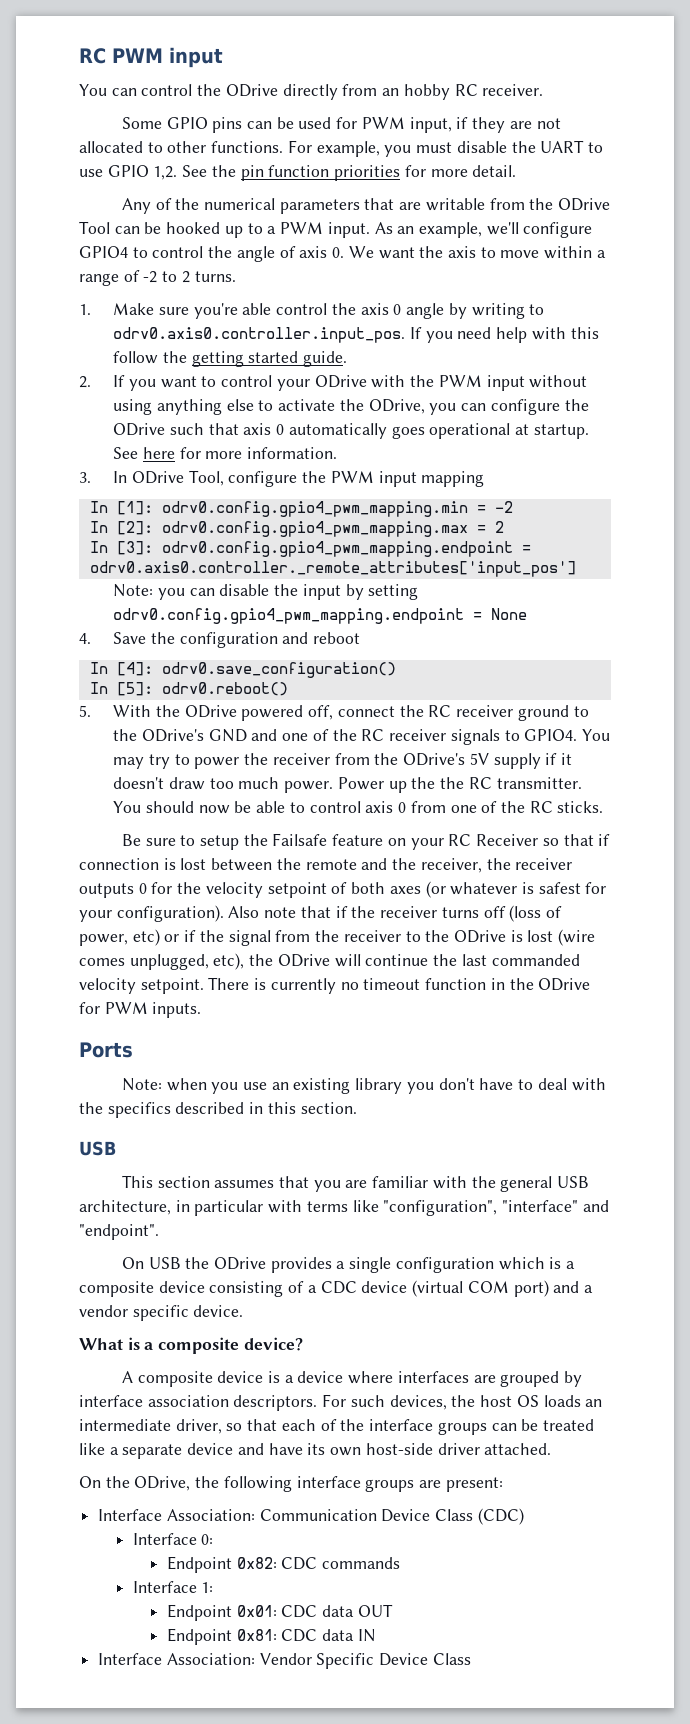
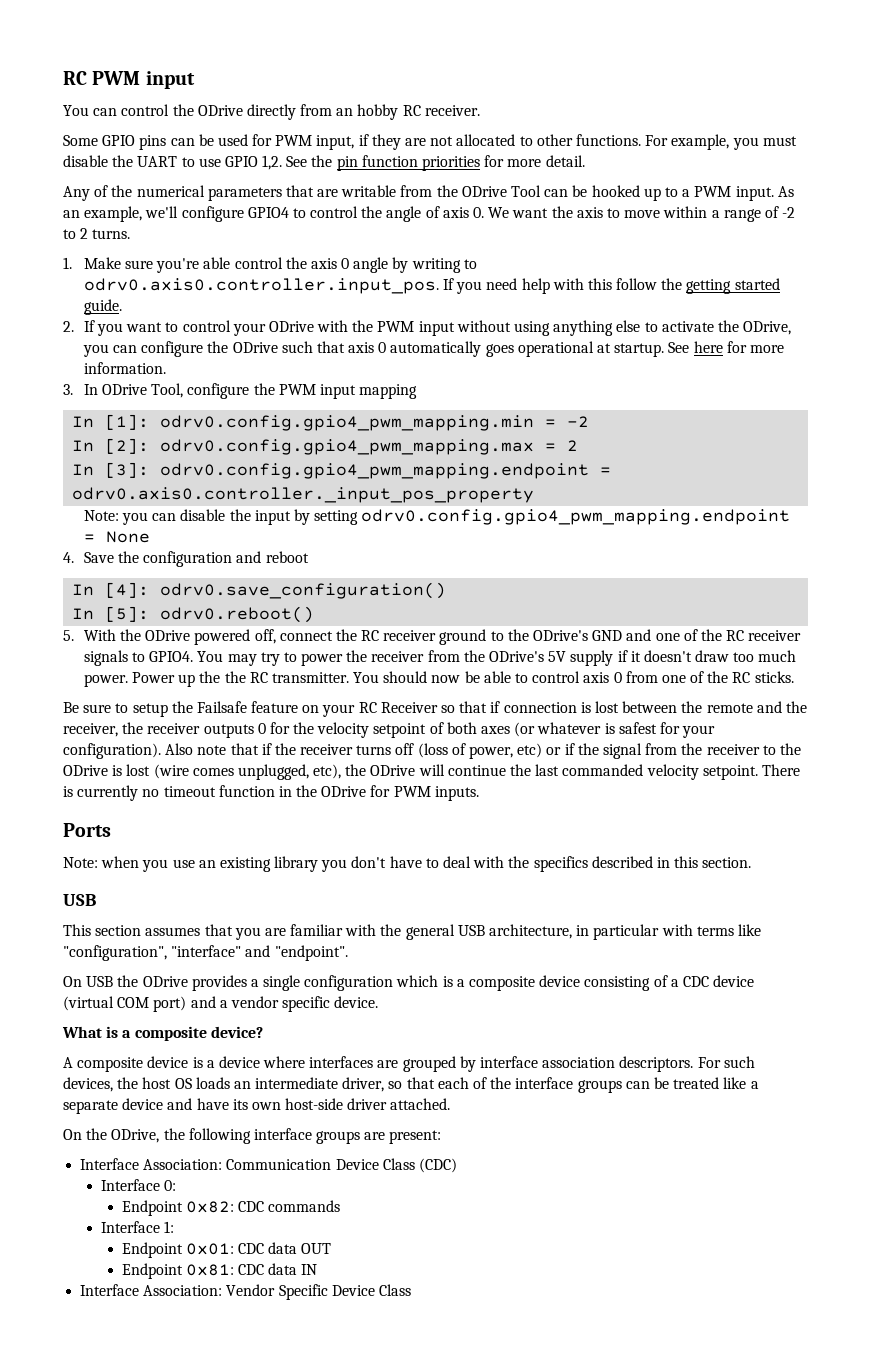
- In [3]: odrv0.config.gpio4_pwm_mapping.endpoint = odrv0.axis0.controller._remote_attributes['input_pos']
+ In [3]: odrv0.config.gpio4_pwm_mapping.endpoint = odrv0.axis0.controller._input_pos_property

